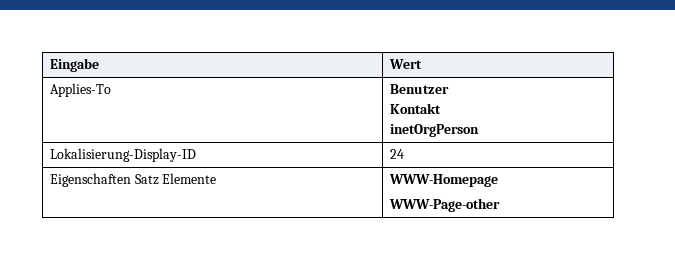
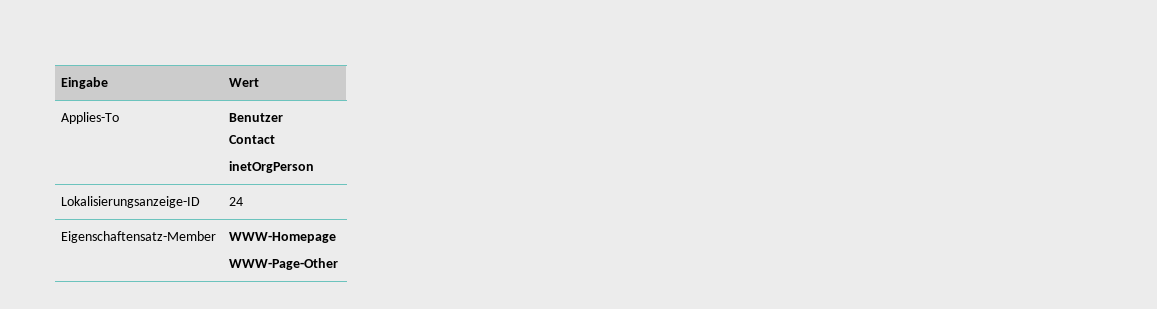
  Applies-To | Benutzer
- Kontakt
+ Contact
- Lokalisierung-Display-ID | 24
+ Lokalisierungsanzeige-ID | 24
- Eigenschaften Satz Elemente | WWW-Homepage
- WWW-Page-other
+ Eigenschaftensatz-Member | WWW-Homepage
+ WWW-Page-Other

